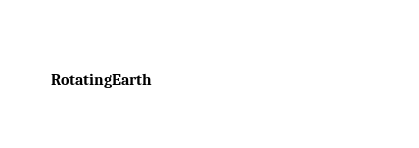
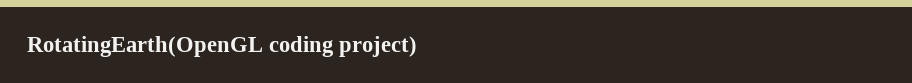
- RotatingEarth
+ RotatingEarth(OpenGL coding project)

